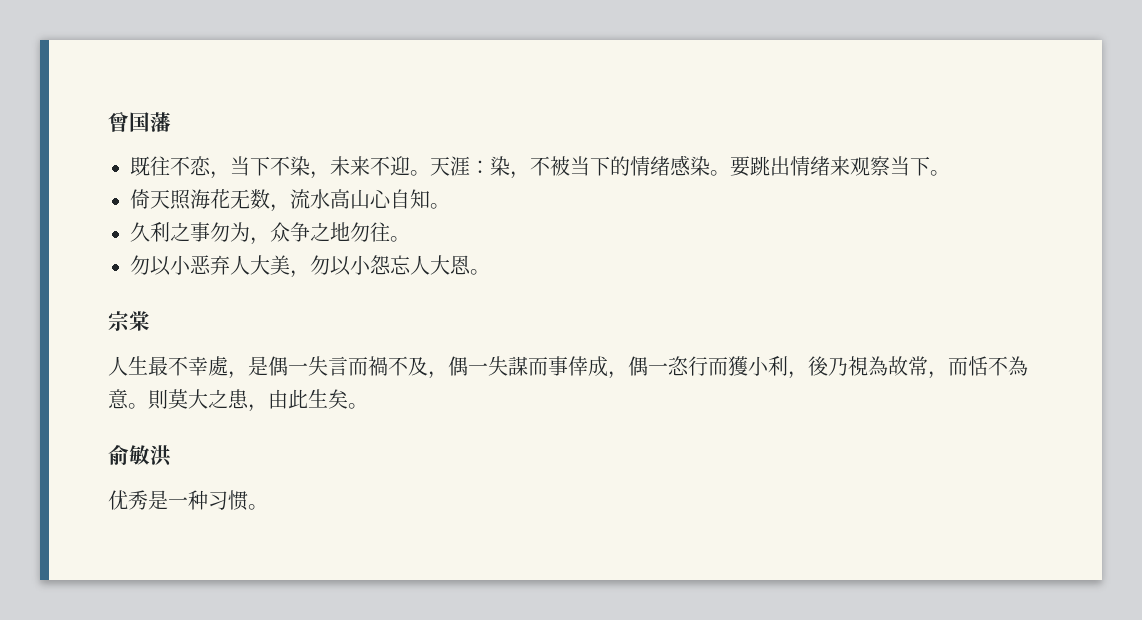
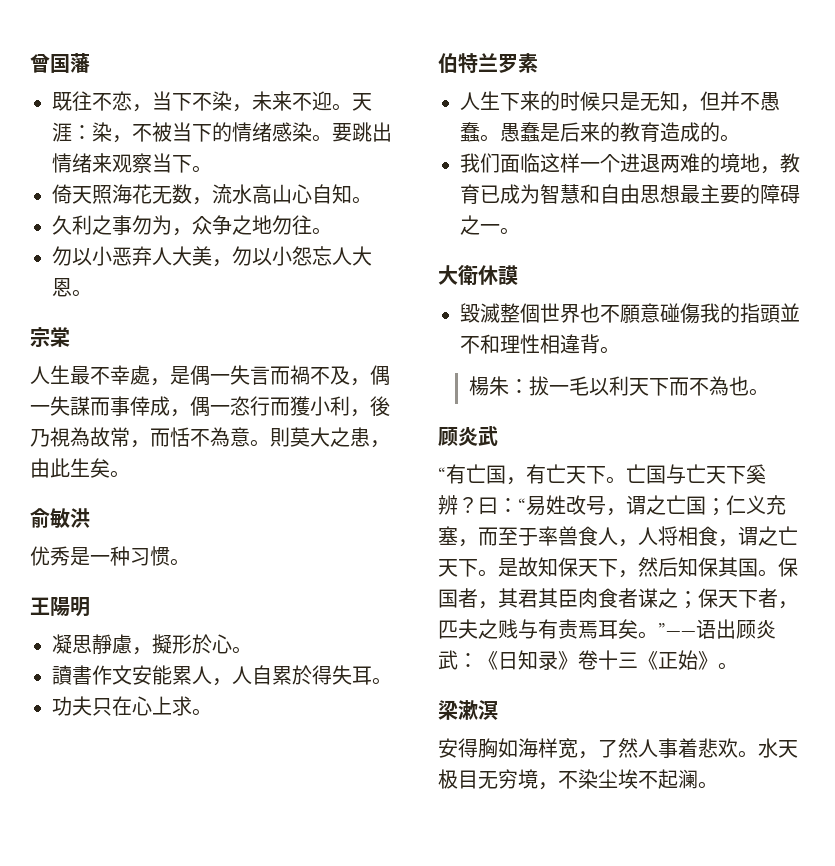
+ 王陽明
+ 凝思靜慮，擬形於心。
+ 讀書作文安能累人，人自累於得失耳。
+ 功夫只在心上求。
+ 伯特兰罗素
+ 人生下来的时候只是无知，但并不愚蠢。愚蠢是后来的教育造成的。
+ 我们面临这样一个进退两难的境地，教育已成为智慧和自由思想最主要的障碍之一。
+ 大衛休謨
+ 毀滅整個世界也不願意碰傷我的指頭並不和理性相違背。
+ 楊朱：拔一毛以利天下而不為也。
+ 顾炎武
+ “有亡国，有亡天下。亡国与亡天下奚辨？曰：“易姓改号，谓之亡国；仁义充塞，而至于率兽食人，人将相食，谓之亡天下。是故知保天下，然后知保其国。保国者，其君其臣肉食者谋之；保天下者，匹夫之贱与有责焉耳矣。”——语出顾炎武：《日知录》卷十三《正始》。
+ 梁漱溟
+ 安得胸如海样宽，了然人事着悲欢。水天极目无穷境，不染尘埃不起澜。

